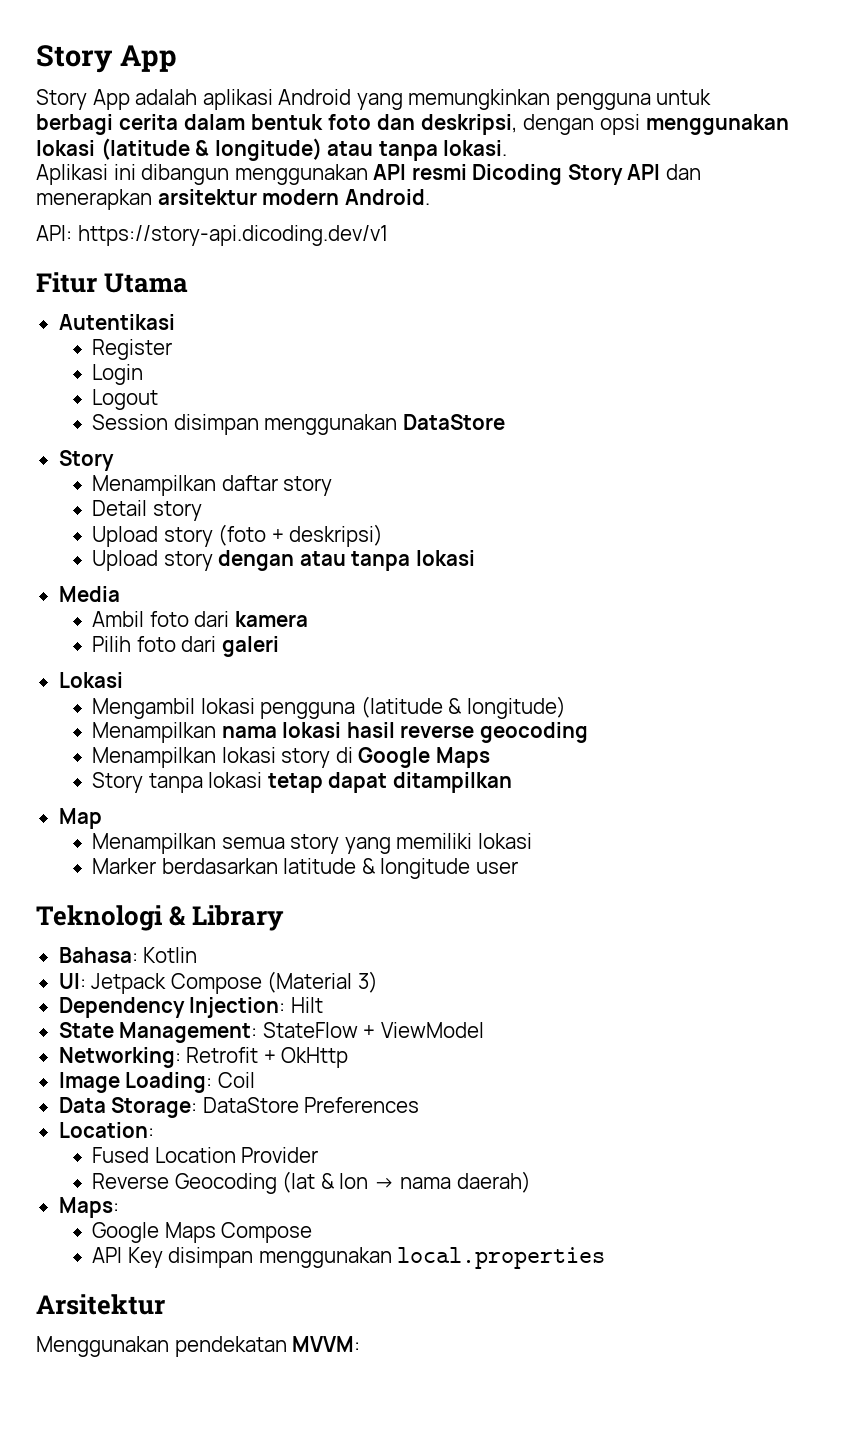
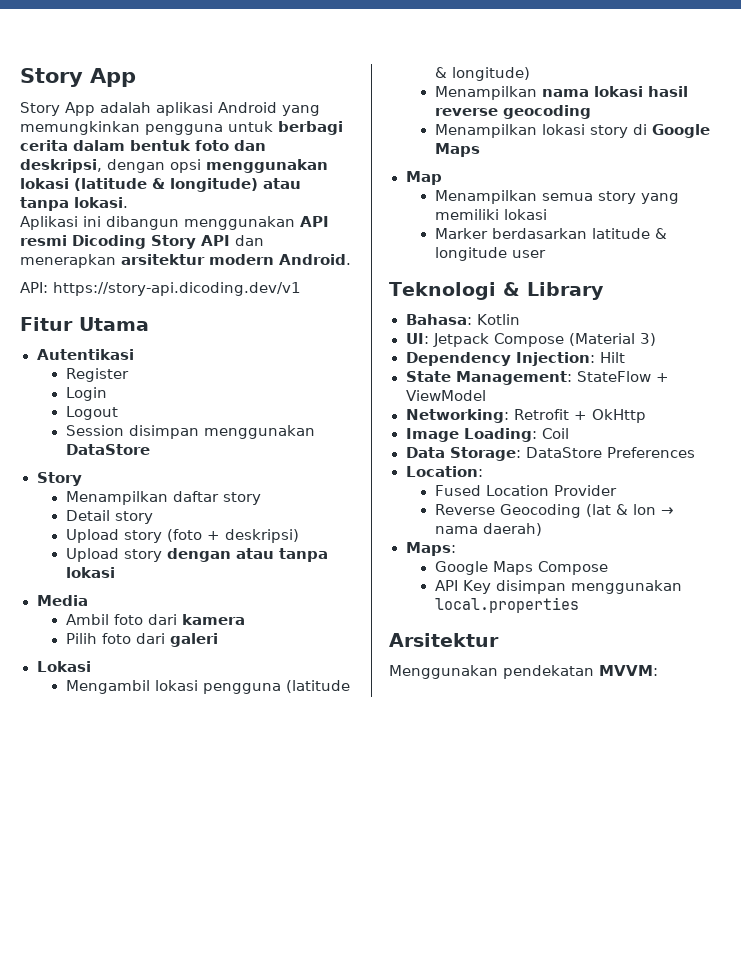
- Story tanpa lokasi tetap dapat ditampilkan

